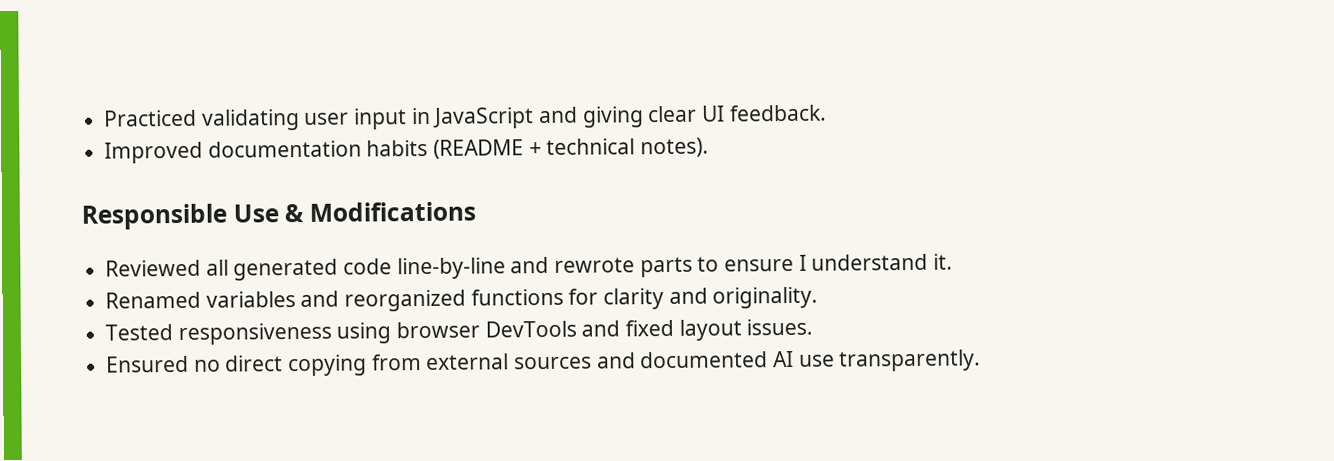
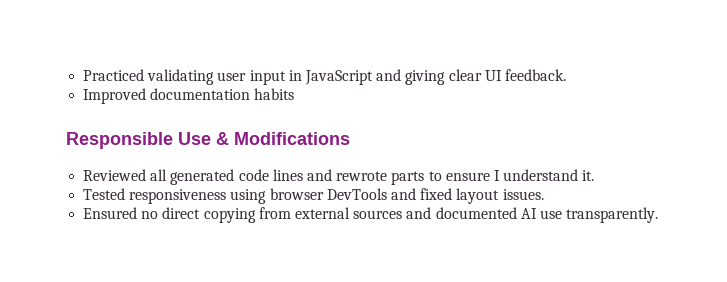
- Improved documentation habits (README + technical notes).
+ Improved documentation habits
- Reviewed all generated code line-by-line and rewrote parts to ensure I understand it.
+ Reviewed all generated code lines and rewrote parts to ensure I understand it.
- Renamed variables and reorganized functions for clarity and originality.

